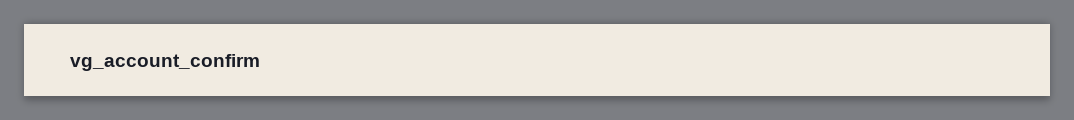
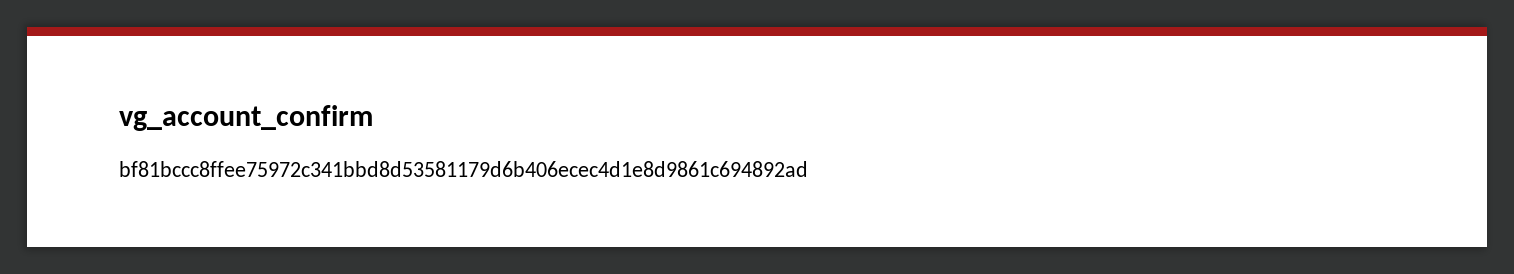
+ bf81bccc8ffee75972c341bbd8d53581179d6b406ecec4d1e8d9861c694892ad

